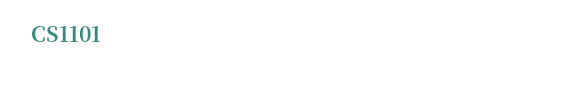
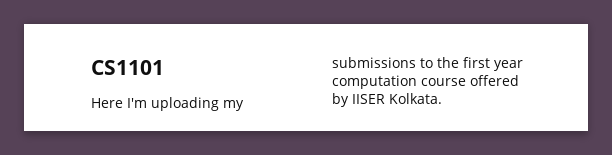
+ Here I'm uploading my submissions to the first year computation course offered by IISER Kolkata.

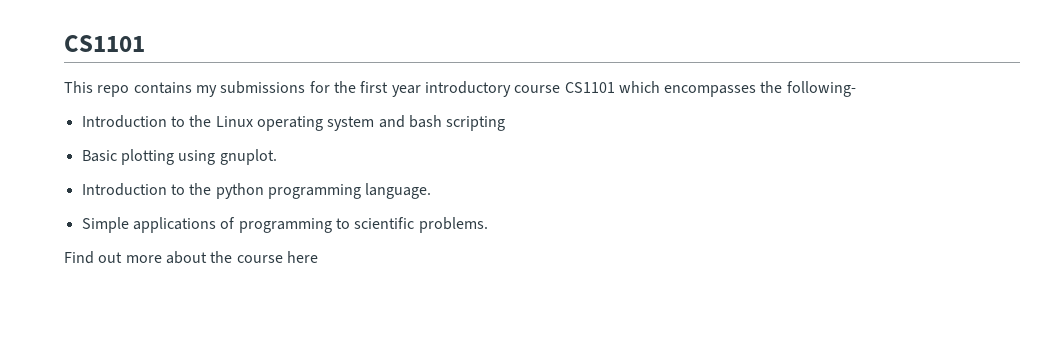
- Here I'm uploading my submissions to the first year computation course offered by IISER Kolkata.
+ This repo contains my submissions for the first year introductory course CS1101 which encompasses the following-
+ Introduction to the Linux operating system and bash scripting
+ Basic plotting using gnuplot.
+ Introduction to the python programming language.
+ Simple applications of programming to scientific problems.
+ Find out more about the course here

